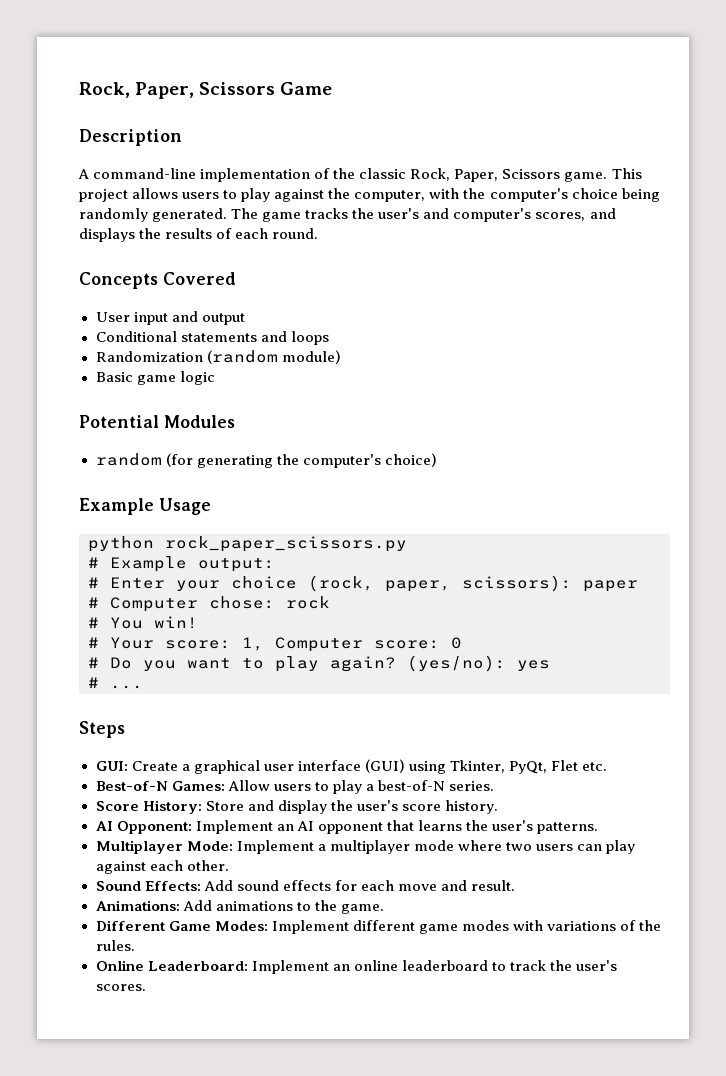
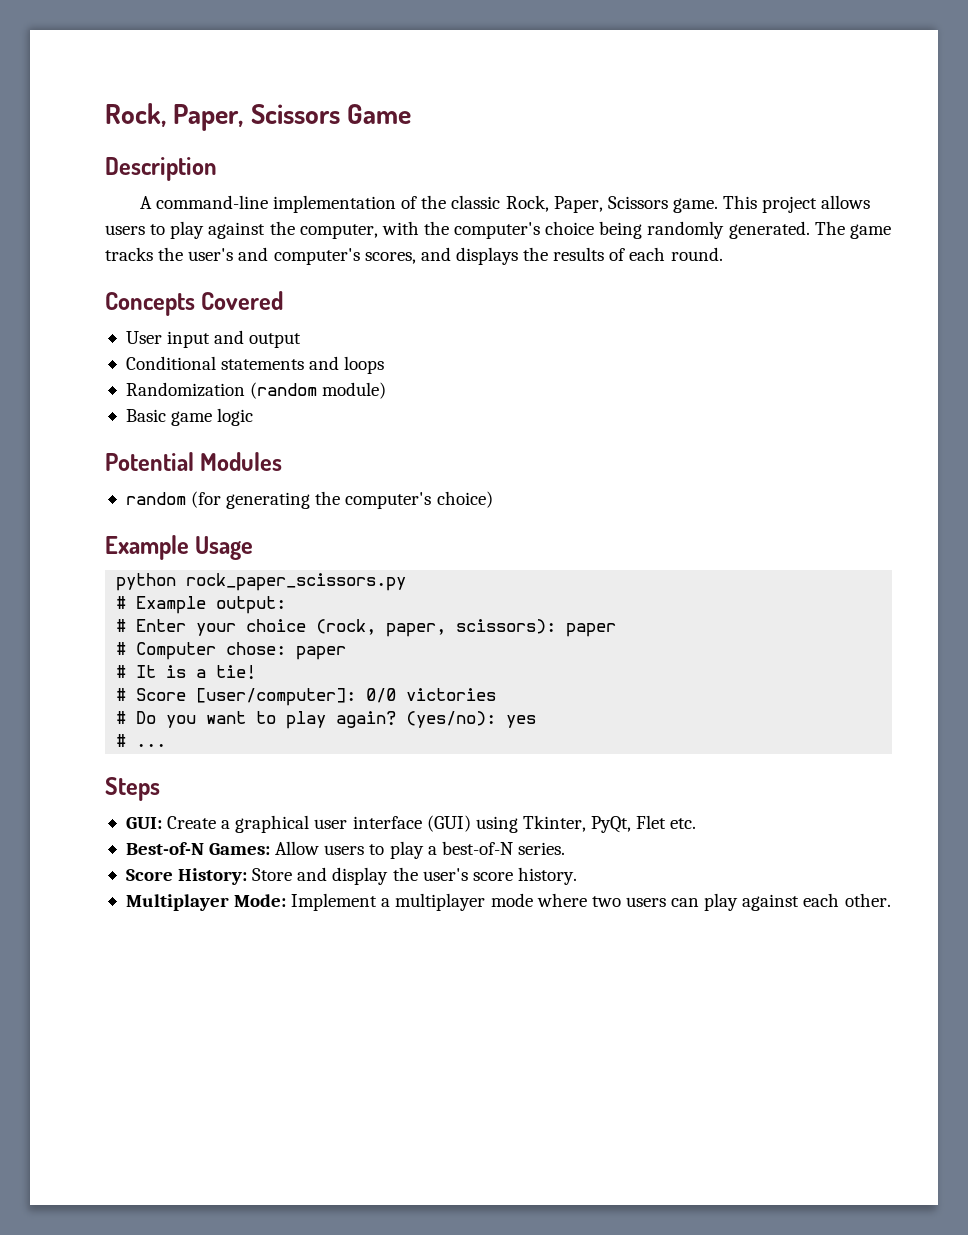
- # Computer chose: rock
- # You win!
- # Your score: 1, Computer score: 0
+ # Computer chose: paper
+ # It is a tie!
+ # Score [user/computer]: 0/0 victories
- AI Opponent: Implement an AI opponent that learns the user's patterns.
- Sound Effects: Add sound effects for each move and result.
- Animations: Add animations to the game.
- Different Game Modes: Implement different game modes with variations of the rules.
- Online Leaderboard: Implement an online leaderboard to track the user's scores.

